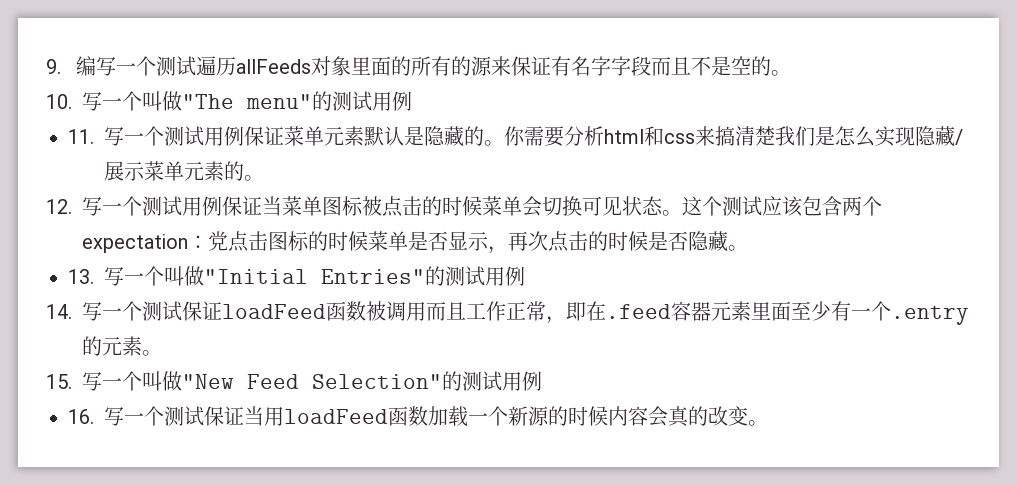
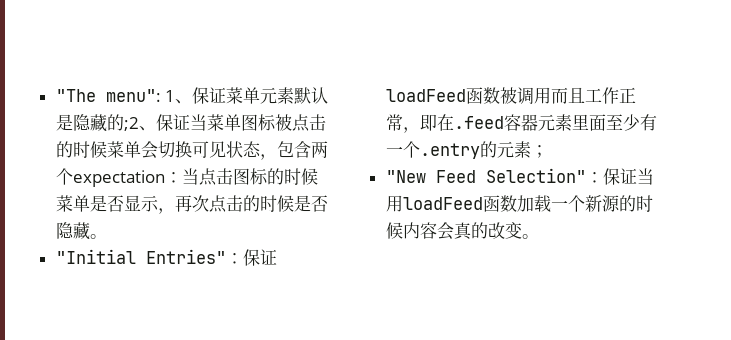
- 9.编写一个测试遍历allFeeds对象里面的所有的源来保证有名字字段而且不是空的。
- 10.写一个叫做"The menu"的测试用例
- 11.写一个测试用例保证菜单元素默认是隐藏的。你需要分析html和css来搞清楚我们是怎么实现隐藏/展示菜单元素的。
- 12.写一个测试用例保证当菜单图标被点击的时候菜单会切换可见状态。这个测试应该包含两个expectation：党点击图标的时候菜单是否显示，再次点击的时候是否隐藏。
+ "The menu": 1、保证菜单元素默认是隐藏的;2、保证当菜单图标被点击的时候菜单会切换可见状态，包含两个expectation：当点击图标的时候菜单是否显示，再次点击的时候是否隐藏。
- 13.写一个叫做"Initial Entries"的测试用例
- 14.写一个测试保证loadFeed函数被调用而且工作正常，即在.feed容器元素里面至少有一个.entry的元素。
- 15.写一个叫做"New Feed Selection"的测试用例
- 16.写一个测试保证当用loadFeed函数加载一个新源的时候内容会真的改变。
+ "Initial Entries"：保证loadFeed函数被调用而且工作正常，即在.feed容器元素里面至少有一个.entry的元素；
+ "New Feed Selection"：保证当用loadFeed函数加载一个新源的时候内容会真的改变。

